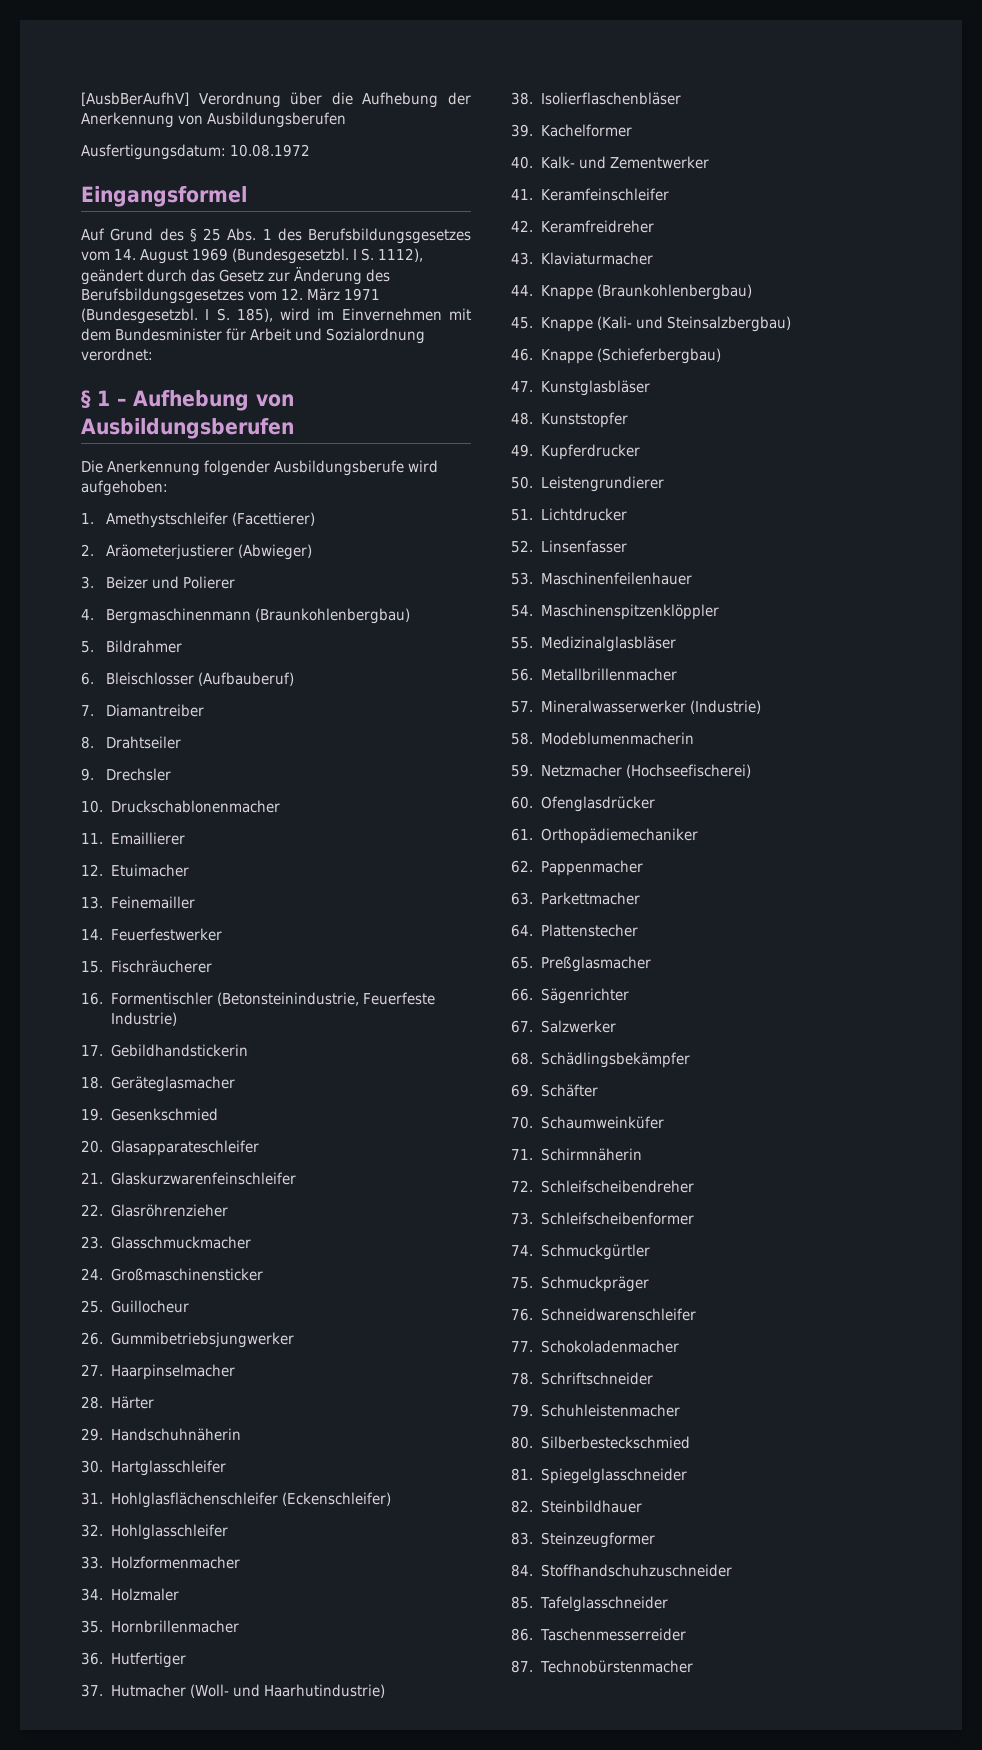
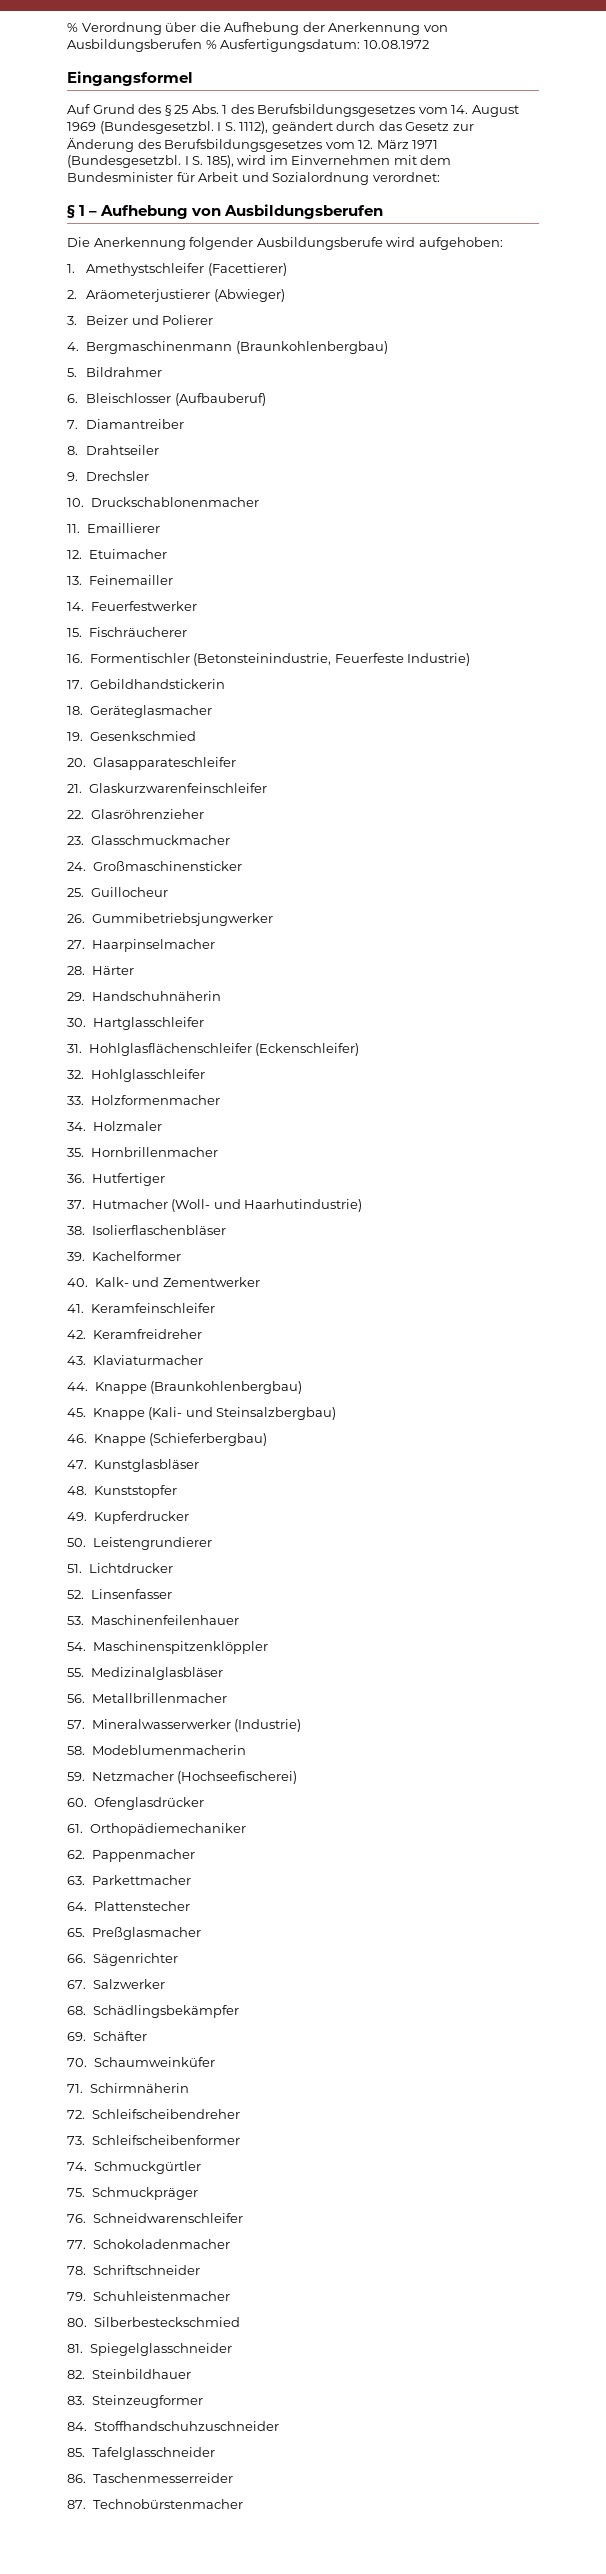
- [AusbBerAufhV] Verordnung über die Aufhebung der Anerkennung von Ausbildungsberufen
- Ausfertigungsdatum: 10.08.1972
+ % Verordnung über die Aufhebung der Anerkennung von Ausbildungsberufen % Ausfertigungsdatum: 10.08.1972

